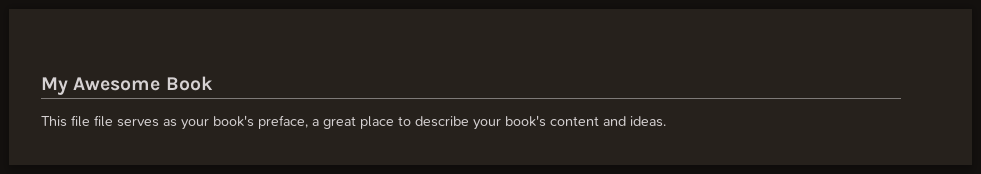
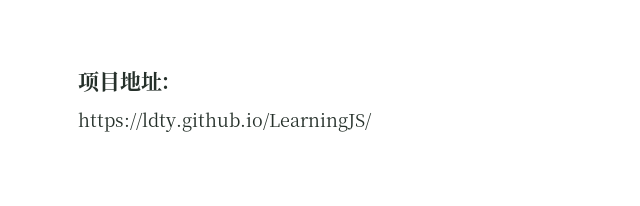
- My Awesome Book
- This file file serves as your book's preface, a great place to describe your book's content and ideas.
+ 项目地址:
+ https://ldty.github.io/LearningJS/

